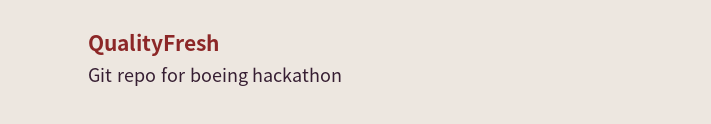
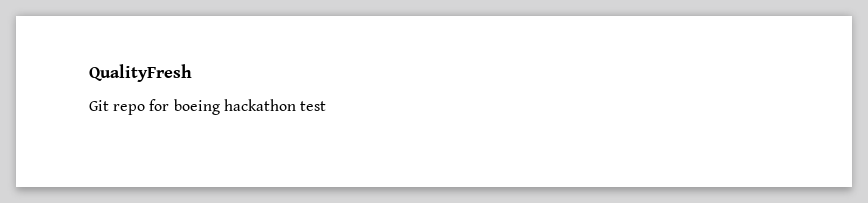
- Git repo for boeing hackathon
+ Git repo for boeing hackathon test

